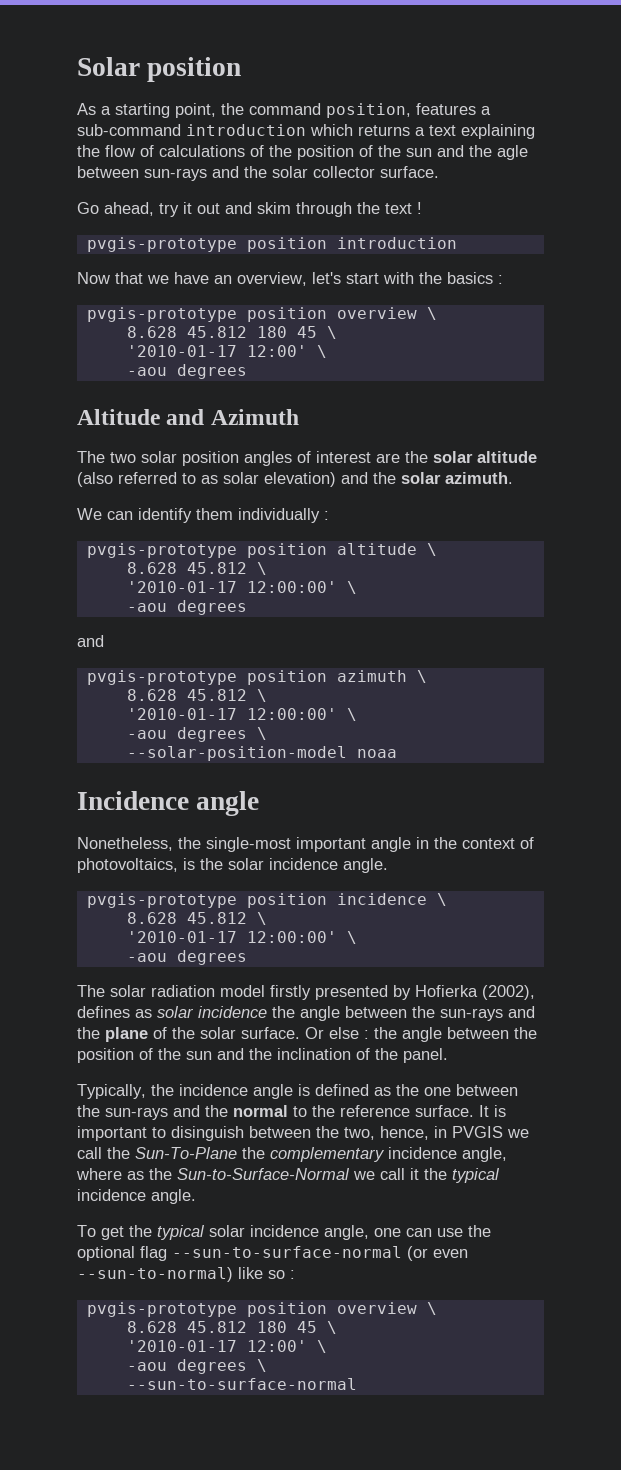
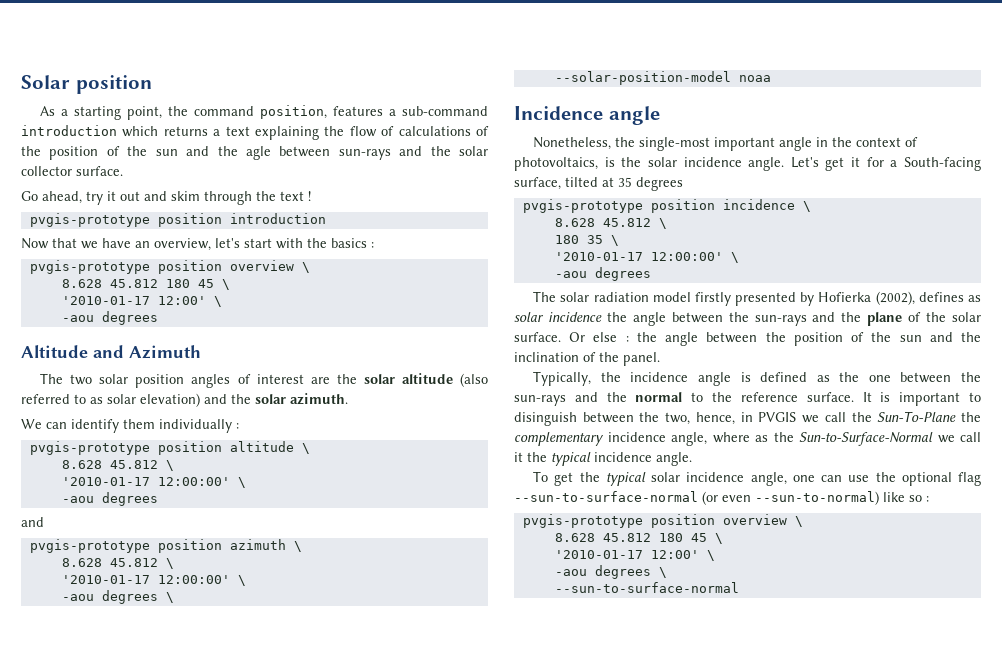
+ Let's get it for a South-facing surface, tilted at 35 degrees
+ 180 35 \

